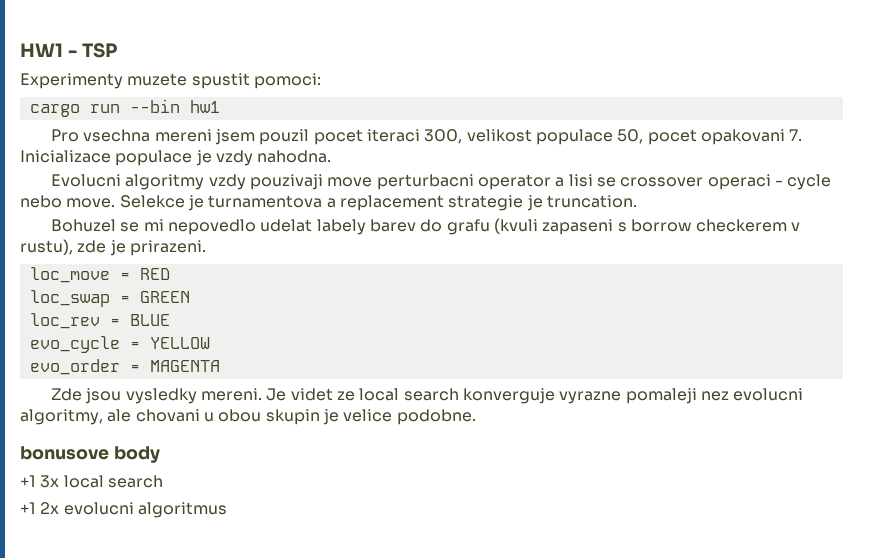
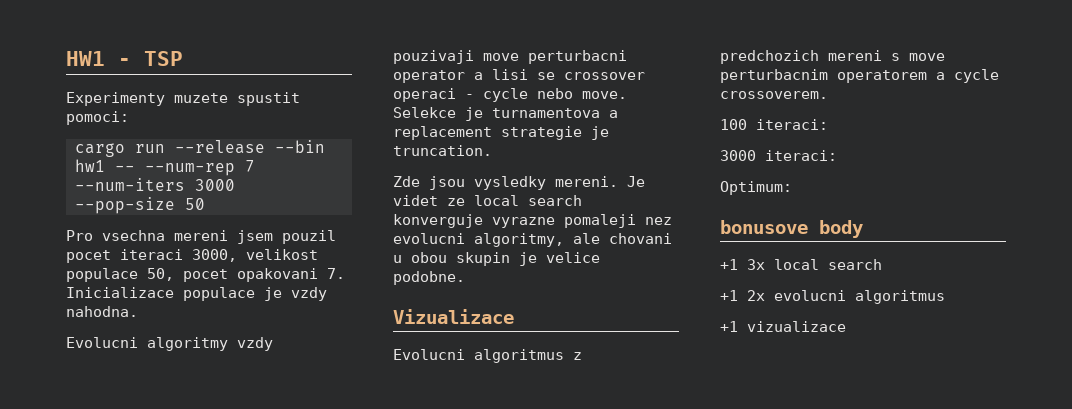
- cargo run --bin hw1
+ cargo run --release --bin hw1 -- --num-rep 7 --num-iters 3000 --pop-size 50
- Pro vsechna mereni jsem pouzil pocet iteraci 300, velikost populace 50, pocet opakovani 7. Inicializace populace je vzdy nahodna.
+ Pro vsechna mereni jsem pouzil pocet iteraci 3000, velikost populace 50, pocet opakovani 7. Inicializace populace je vzdy nahodna.
- Bohuzel se mi nepovedlo udelat labely barev do grafu (kvuli zapaseni s borrow checkerem v rustu), zde je prirazeni.
- loc_move = RED
- loc_swap = GREEN
- loc_rev = BLUE
- evo_cycle = YELLOW
- evo_order = MAGENTA
+ Vizualizace
+ Evolucni algoritmus z predchozich mereni s move perturbacnim operatorem a cycle crossoverem.
+ 100 iteraci:
+ 3000 iteraci:
+ Optimum:
+ +1 vizualizace

